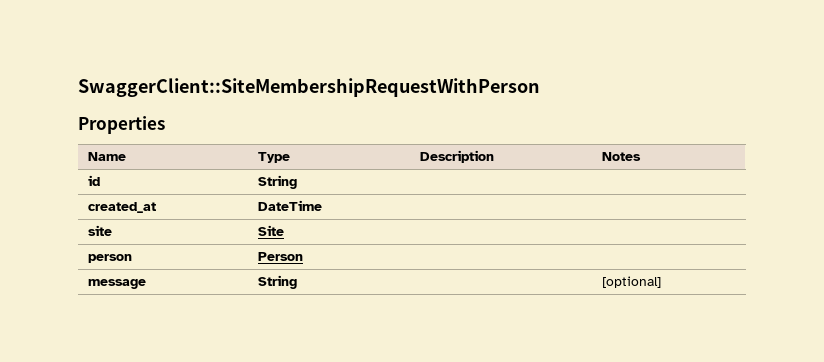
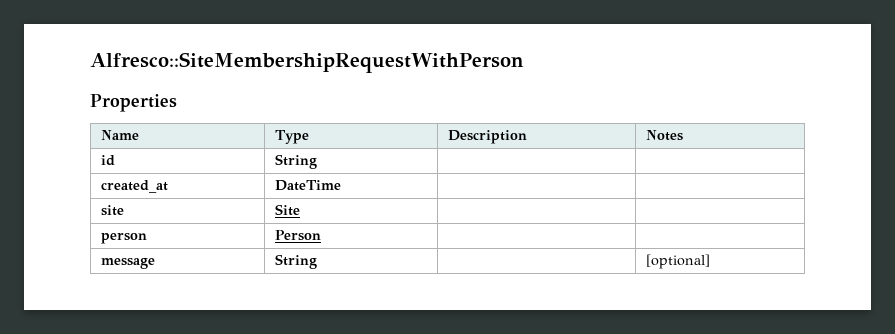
- SwaggerClient::SiteMembershipRequestWithPerson
+ Alfresco::SiteMembershipRequestWithPerson

